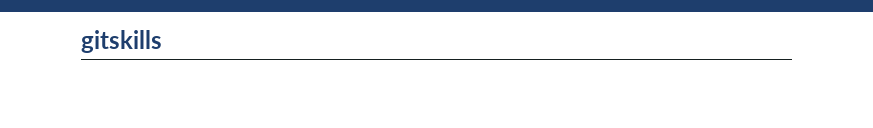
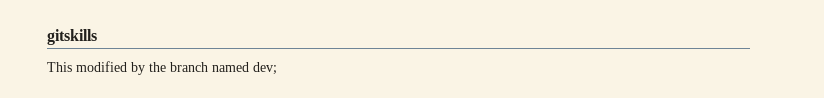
+ This modified by the branch named dev;

